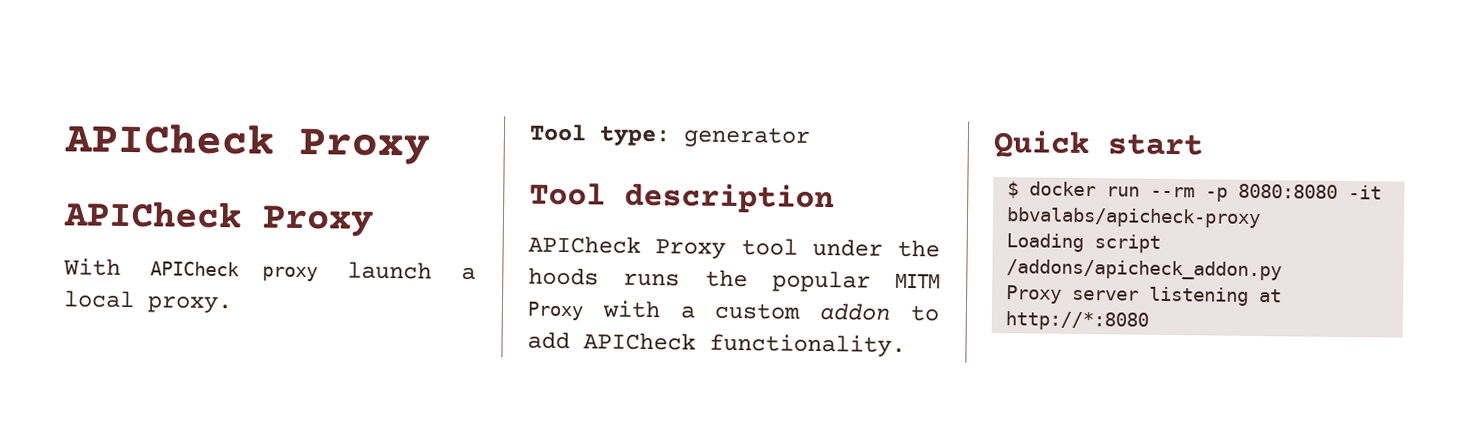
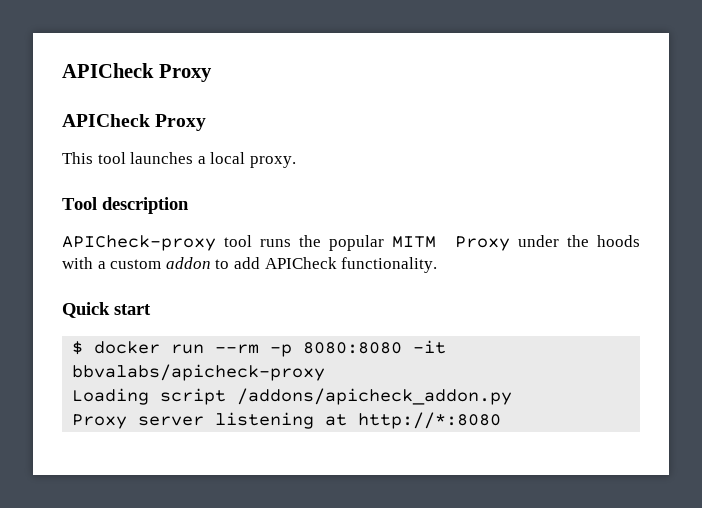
- With APICheck proxy launch a local proxy.
+ This tool launches a local proxy.
- Tool type: generator
- APICheck Proxy tool under the hoods runs the popular MITM Proxy with a custom addon to add APICheck functionality.
+ APICheck-proxy tool runs the popular MITM Proxy under the hoods with a custom addon to add APICheck functionality.

